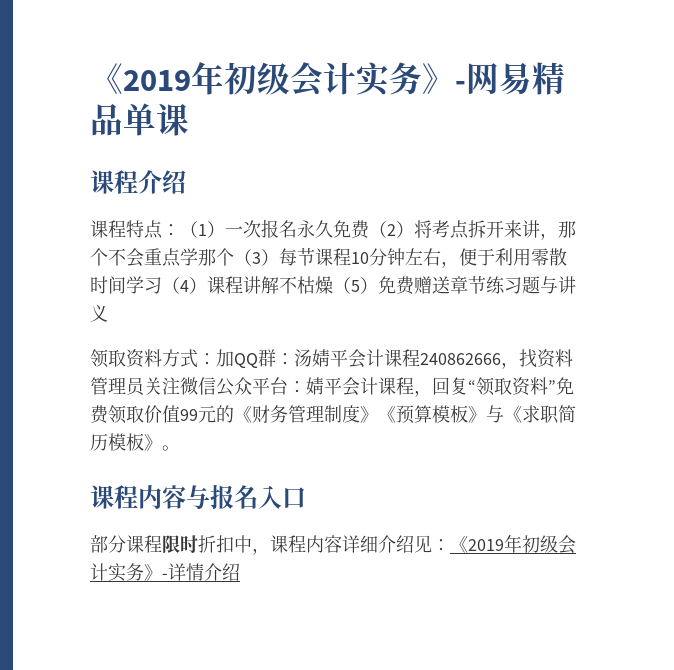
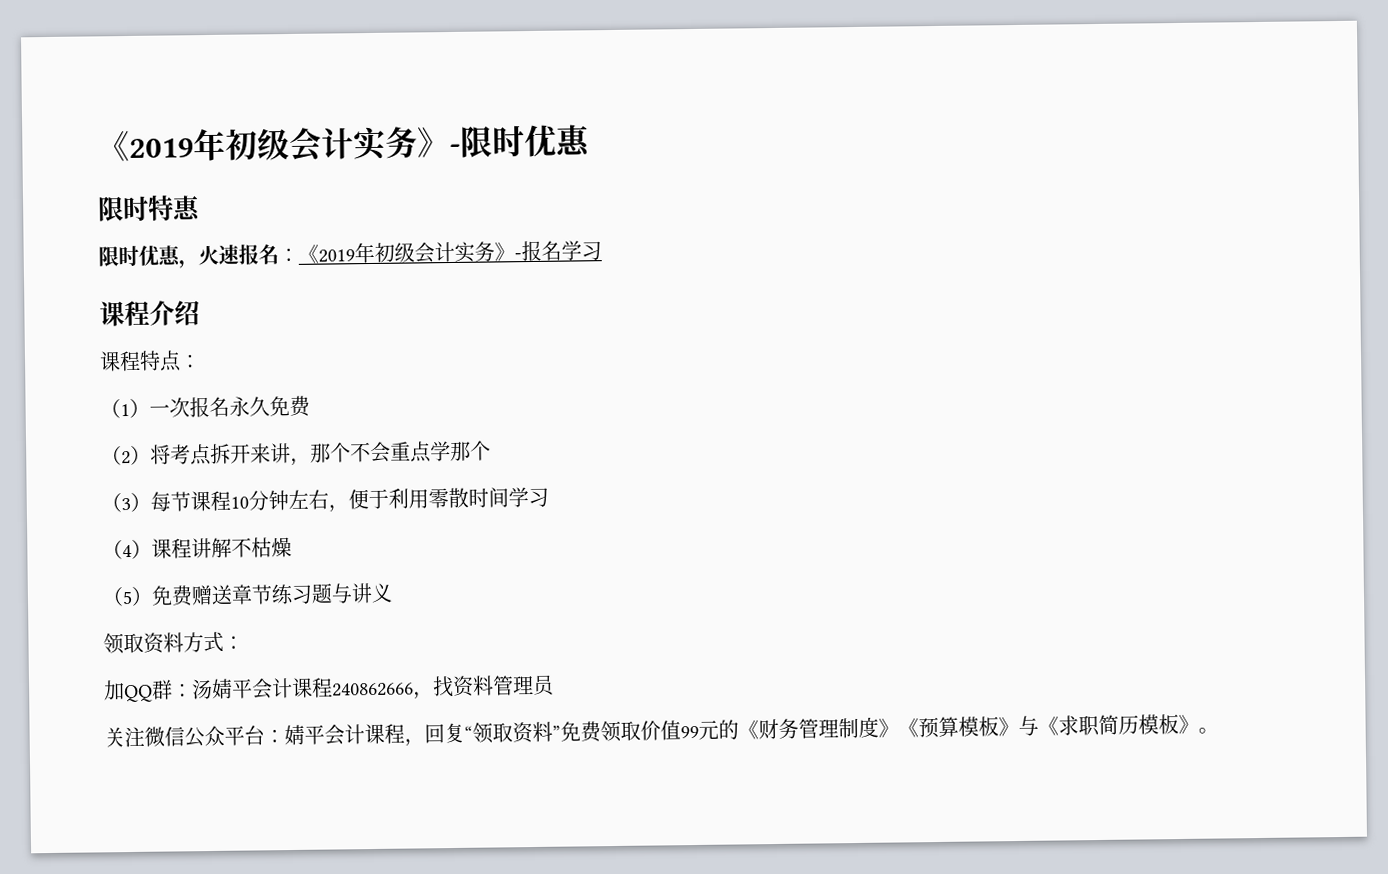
- 《2019年初级会计实务》-网易精品单课
+ 《2019年初级会计实务》-限时优惠
+ 限时特惠
+ 限时优惠，火速报名：《2019年初级会计实务》-报名学习
- 课程特点：（1）一次报名永久免费（2）将考点拆开来讲，那个不会重点学那个（3）每节课程10分钟左右，便于利用零散时间学习（4）课程讲解不枯燥（5）免费赠送章节练习题与讲义
+ 课程特点：
+ （1）一次报名永久免费
+ （2）将考点拆开来讲，那个不会重点学那个
+ （3）每节课程10分钟左右，便于利用零散时间学习
+ （4）课程讲解不枯燥
+ （5）免费赠送章节练习题与讲义
- 领取资料方式：加QQ群：汤婧平会计课程240862666，找资料管理员关注微信公众平台：婧平会计课程，回复“领取资料”免费领取价值99元的《财务管理制度》《预算模板》与《求职简历模板》。
+ 领取资料方式：
+ 加QQ群：汤婧平会计课程240862666，找资料管理员
+ 关注微信公众平台：婧平会计课程，回复“领取资料”免费领取价值99元的《财务管理制度》《预算模板》与《求职简历模板》。
- 课程内容与报名入口
- 部分课程限时折扣中，课程内容详细介绍见：《2019年初级会计实务》-详情介绍

